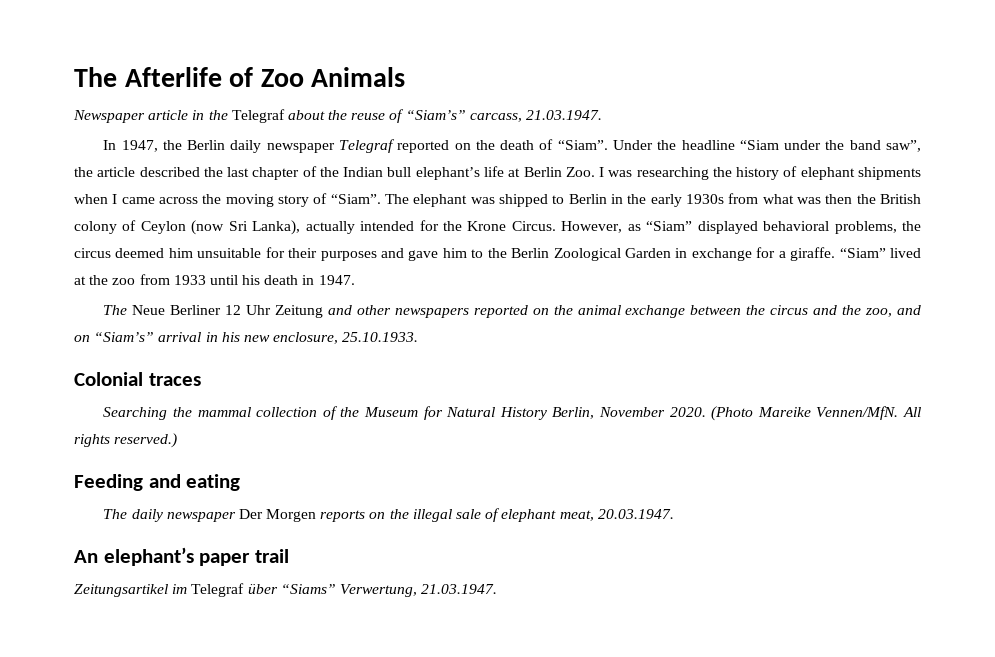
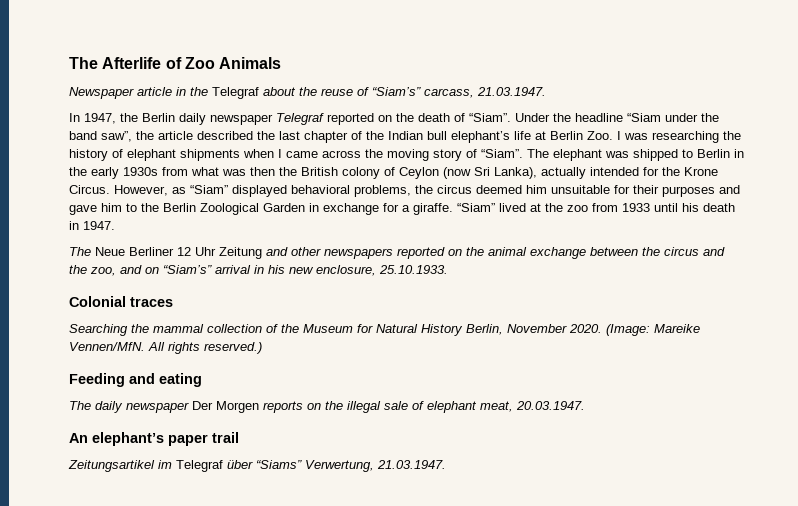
- (Photo Mareike Vennen/MfN.
+ (Image: Mareike Vennen/MfN.

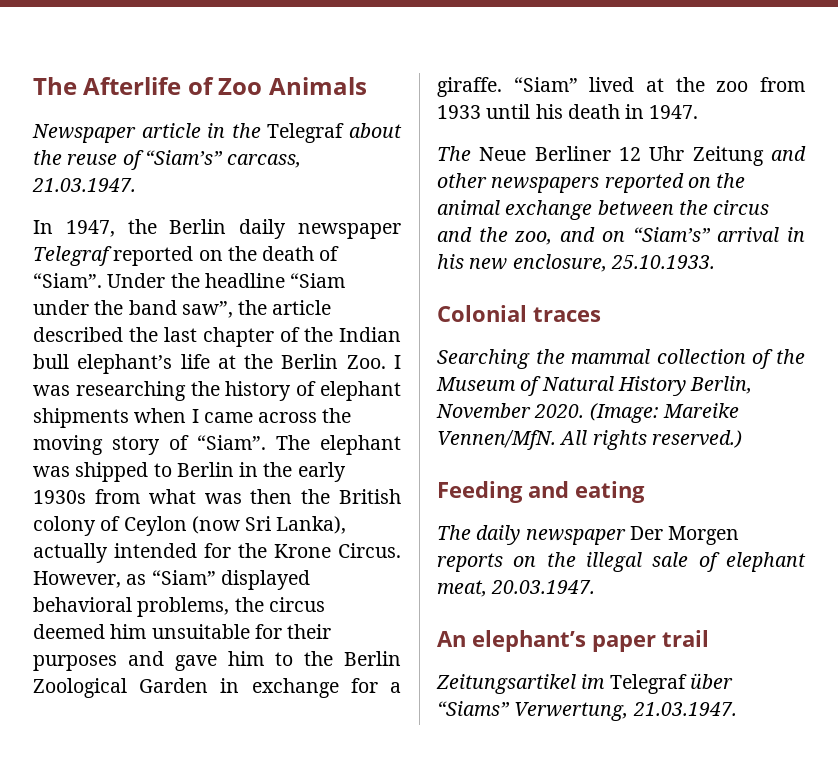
- Under the headline “Siam under the band saw”, the article described the last chapter of the Indian bull elephant’s life at Berlin Zoo. I was researching the history of elephant shipments when I came across the moving story of “Siam”.
+ Under the headline “Siam under the band saw”, the article described the last chapter of the Indian bull elephant’s life at the Berlin Zoo. I was researching the history of elephant shipments when I came across the moving story of “Siam”.
- Searching the mammal collection of the Museum for Natural History Berlin, November 2020.
+ Searching the mammal collection of the Museum of Natural History Berlin, November 2020.

